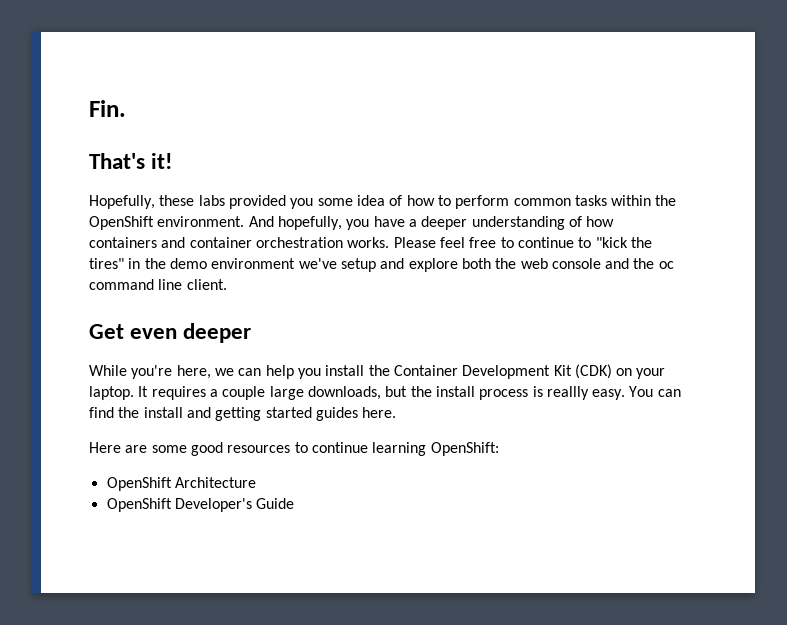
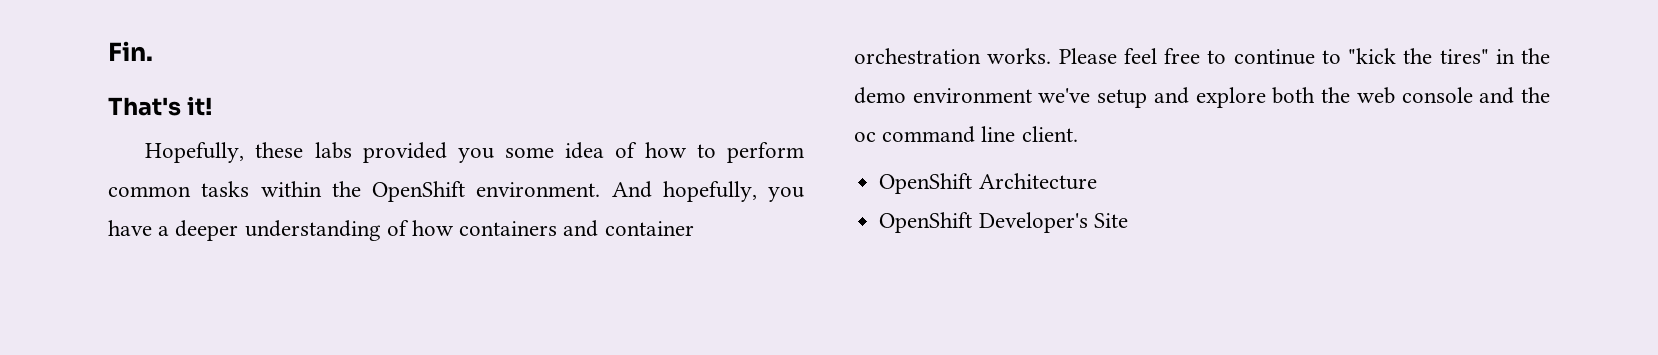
- Get even deeper
- While you're here, we can help you install the Container Development Kit (CDK) on your laptop. It requires a couple large downloads, but the install process is reallly easy. You can find the install and getting started guides here.
- Here are some good resources to continue learning OpenShift:
- OpenShift Developer's Guide
+ OpenShift Developer's Site

